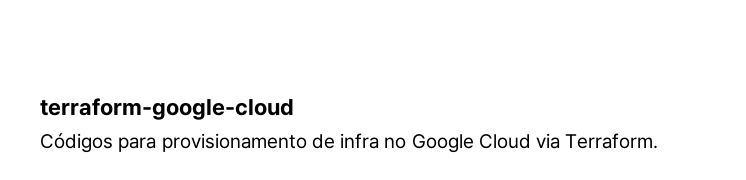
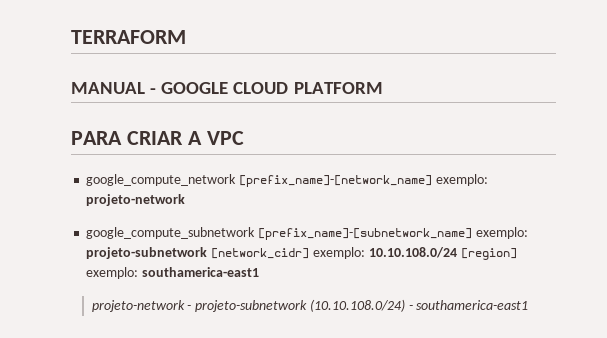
- terraform-google-cloud
- Códigos para provisionamento de infra no Google Cloud via Terraform.
+ TERRAFORM
+ MANUAL - GOOGLE CLOUD PLATFORM
+ PARA CRIAR A VPC
+ google_compute_network [prefix_name]-[network_name] exemplo: projeto-network
+ google_compute_subnetwork [prefix_name]-[subnetwork_name] exemplo: projeto-subnetwork [network_cidr] exemplo: 10.10.108.0/24 [region] exemplo: southamerica-east1
+ projeto-network - projeto-subnetwork (10.10.108.0/24) - southamerica-east1

